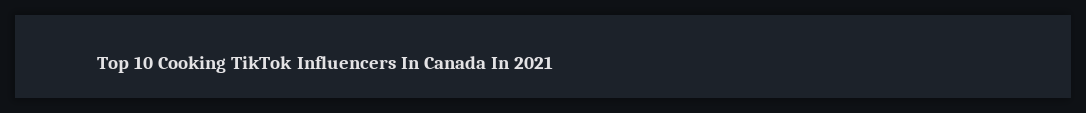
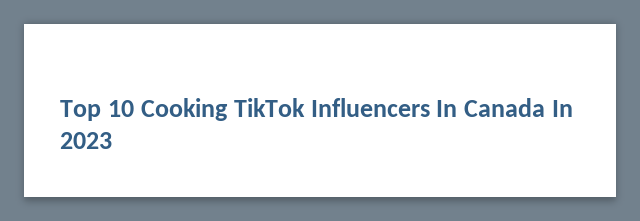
- Top 10 Cooking TikTok Influencers In Canada In 2021
+ Top 10 Cooking TikTok Influencers In Canada In 2023

